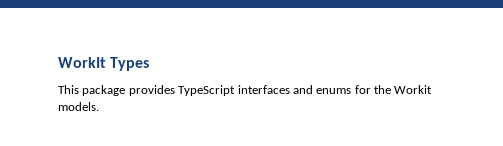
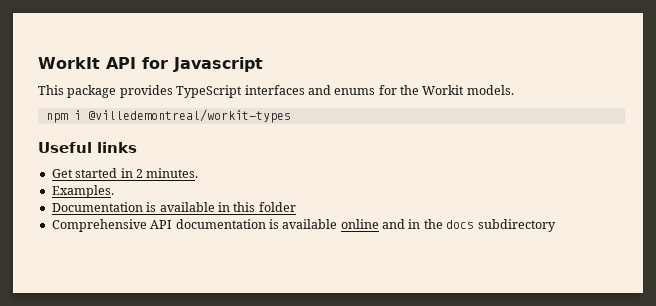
- WorkIt Types
+ WorkIt API for Javascript
+ npm i @villedemontreal/workit-types
+ Useful links
+ Get started in 2 minutes.
+ Examples.
+ Documentation is available in this folder
+ Comprehensive API documentation is available online and in the docs subdirectory

